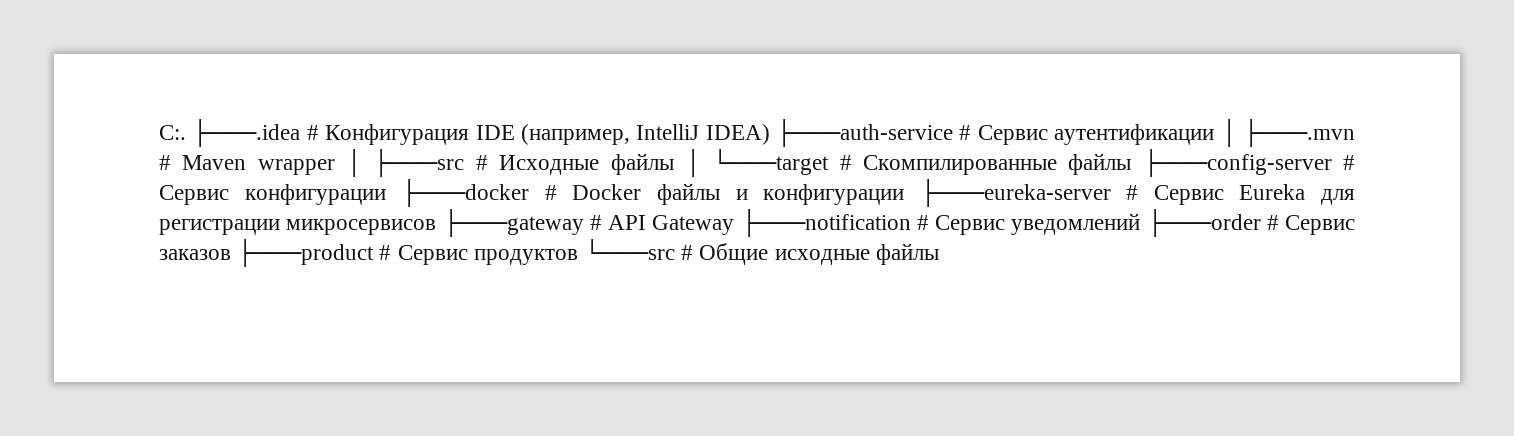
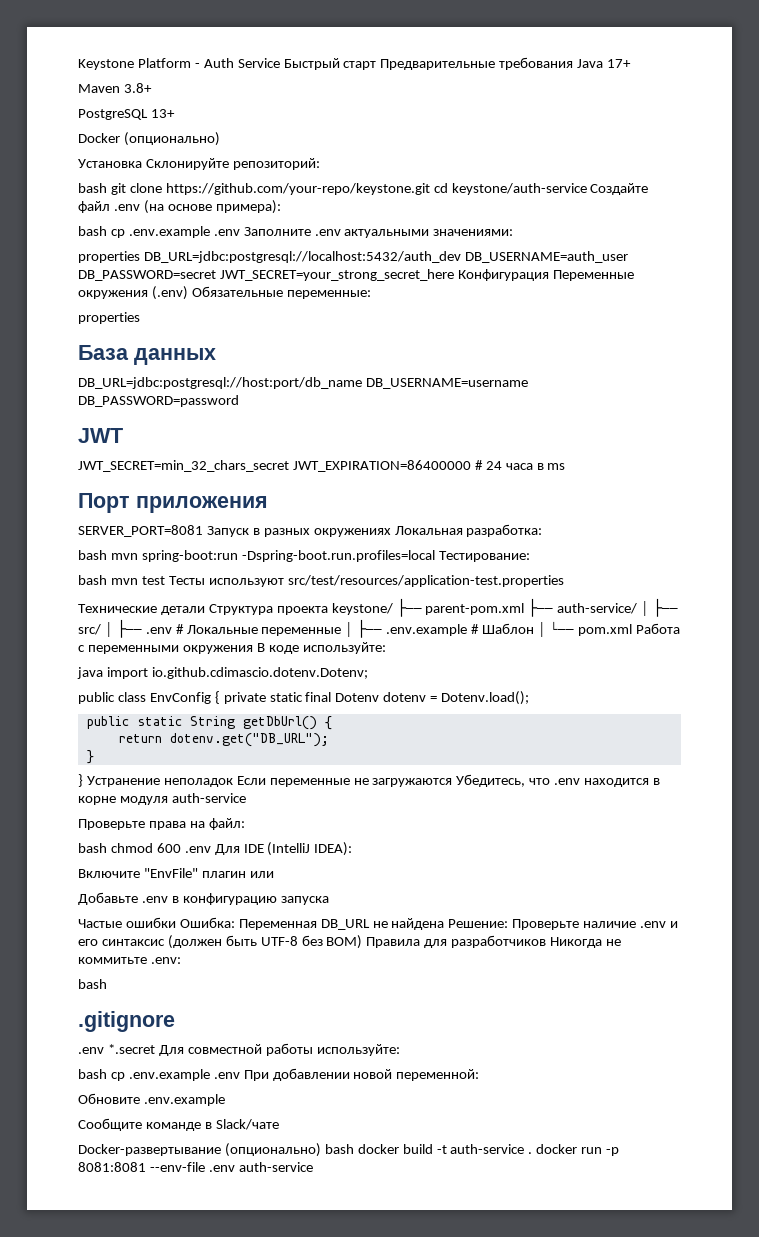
- C:. ├───.idea # Конфигурация IDE (например, IntelliJ IDEA) ├───auth-service # Сервис аутентификации │ ├───.mvn # Maven wrapper │ ├───src # Исходные файлы │ └───target # Скомпилированные файлы ├───config-server # Сервис конфигурации ├───docker # Docker файлы и конфигурации ├───eureka-server # Сервис Eureka для регистрации микросервисов ├───gateway # API Gateway ├───notification # Сервис уведомлений ├───order # Сервис заказов ├───product # Сервис продуктов └───src # Общие исходные файлы
+ Keystone Platform - Auth Service Быстрый старт Предварительные требования Java 17+
+ Maven 3.8+
+ PostgreSQL 13+
+ Docker (опционально)
+ Установка Склонируйте репозиторий:
+ bash git clone https://github.com/your-repo/keystone.git cd keystone/auth-service Создайте файл .env (на основе примера):
+ bash cp .env.example .env Заполните .env актуальными значениями:
+ properties DB_URL=jdbc:postgresql://localhost:5432/auth_dev DB_USERNAME=auth_user DB_PASSWORD=secret JWT_SECRET=your_strong_secret_here Конфигурация Переменные окружения (.env) Обязательные переменные:
+ properties
+ База данных
+ DB_URL=jdbc:postgresql://host:port/db_name DB_USERNAME=username DB_PASSWORD=password
+ JWT
+ JWT_SECRET=min_32_chars_secret JWT_EXPIRATION=86400000 # 24 часа в ms
+ Порт приложения
+ SERVER_PORT=8081 Запуск в разных окружениях Локальная разработка:
+ bash mvn spring-boot:run -Dspring-boot.run.profiles=local Тестирование:
+ bash mvn test Тесты используют src/test/resources/application-test.properties
+ Технические детали Структура проекта keystone/ ├── parent-pom.xml ├── auth-service/ │ ├── src/ │ ├── .env # Локальные переменные │ ├── .env.example # Шаблон │ └── pom.xml Работа с переменными окружения В коде используйте:
+ java import io.github.cdimascio.dotenv.Dotenv;
+ public class EnvConfig { private static final Dotenv dotenv = Dotenv.load();
+ public static String getDbUrl() {
+ return dotenv.get("DB_URL");
+ }
+ } Устранение неполадок Если переменные не загружаются Убедитесь, что .env находится в корне модуля auth-service
+ Проверьте права на файл:
+ bash chmod 600 .env Для IDE (IntelliJ IDEA):
+ Включите "EnvFile" плагин или
+ Добавьте .env в конфигурацию запуска
+ Частые ошибки Ошибка: Переменная DB_URL не найдена Решение: Проверьте наличие .env и его синтаксис (должен быть UTF-8 без BOM) Правила для разработчиков Никогда не коммитьте .env:
+ bash
+ .gitignore
+ .env *.secret Для совместной работы используйте:
+ bash cp .env.example .env При добавлении новой переменной:
+ Обновите .env.example
+ Сообщите команде в Slack/чате
+ Docker-развертывание (опционально) bash docker build -t auth-service . docker run -p 8081:8081 --env-file .env auth-service

